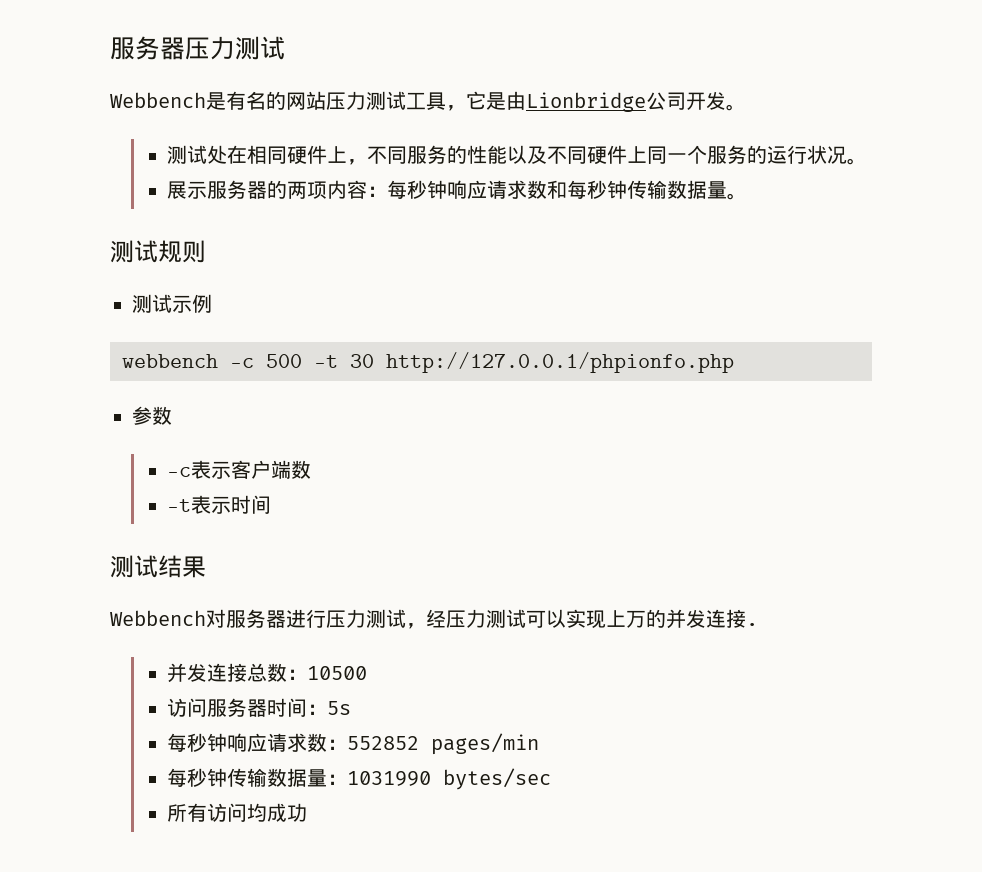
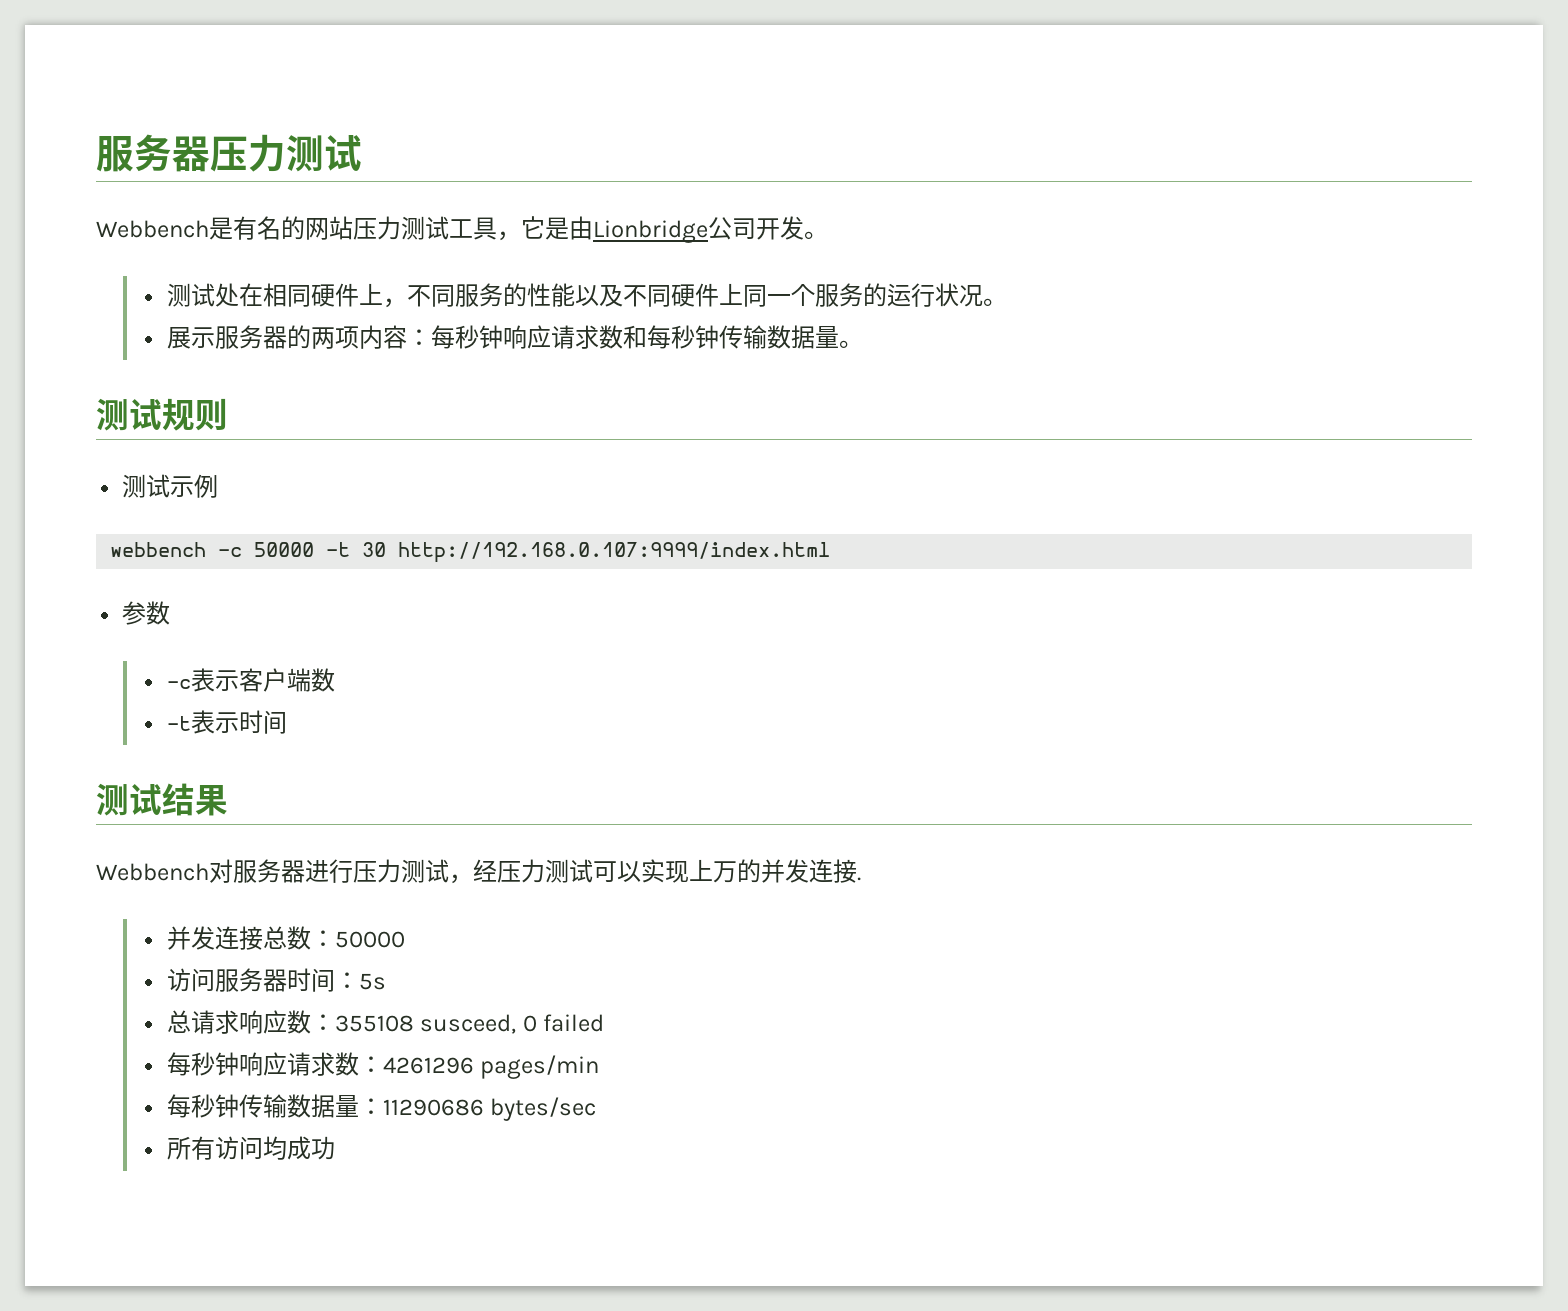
- webbench -c 500 -t 30 http://127.0.0.1/phpionfo.php
+ webbench -c 50000 -t 30 http://192.168.0.107:9999/index.html
- 并发连接总数：10500
+ 并发连接总数：50000
+ 总请求响应数：355108 susceed, 0 failed
- 每秒钟响应请求数：552852 pages/min
+ 每秒钟响应请求数：4261296 pages/min
- 每秒钟传输数据量：1031990 bytes/sec
+ 每秒钟传输数据量：11290686 bytes/sec

